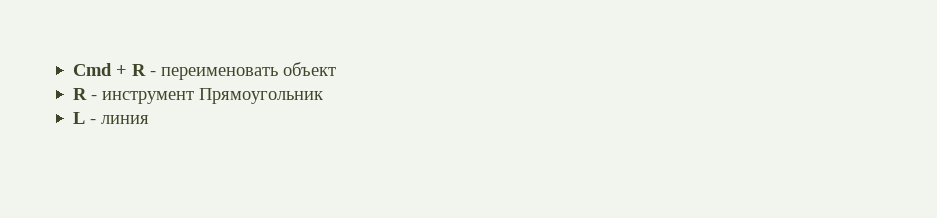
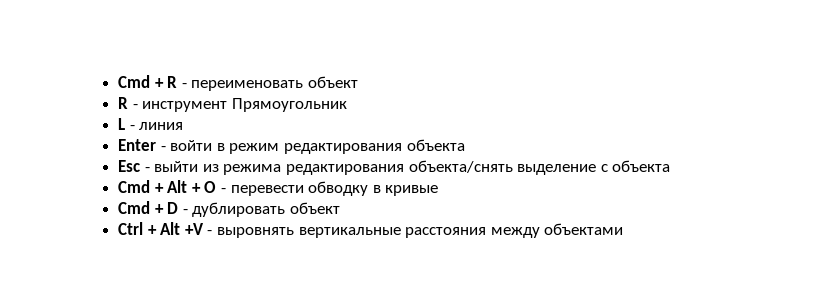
+ Enter - войти в режим редактирования объекта
+ Esc - выйти из режима редактирования объекта/снять выделение с объекта
+ Cmd + Alt + O - перевести обводку в кривые
+ Cmd + D - дублировать объект
+ Ctrl + Alt +V - выровнять вертикальные расстояния между объектами

